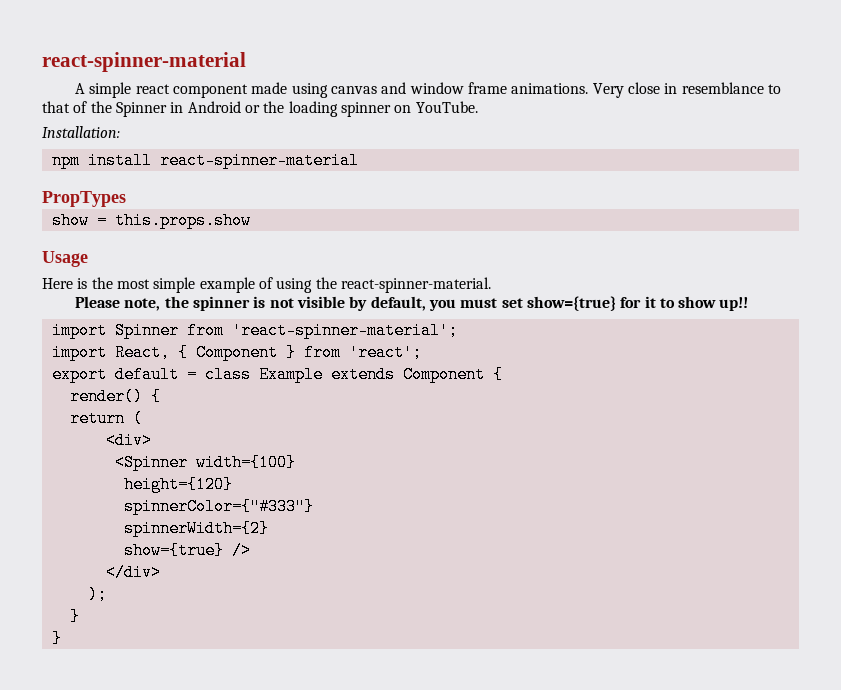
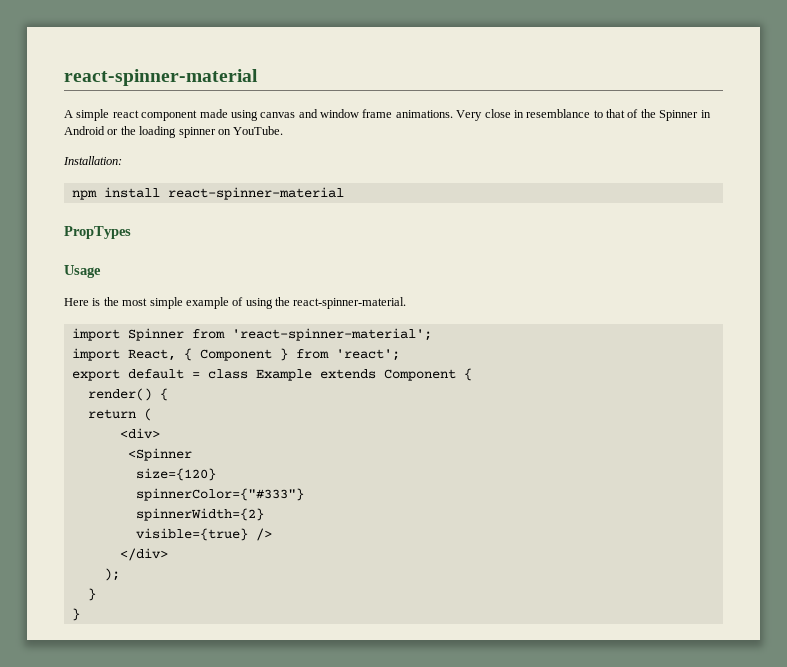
- show = this.props.show
- Please note, the spinner is not visible by default, you must set show={true} for it to show up!!
- <Spinner width={100}
- height={120}
+ <Spinner
+ size={120}
- show={true} />
+ visible={true} />

